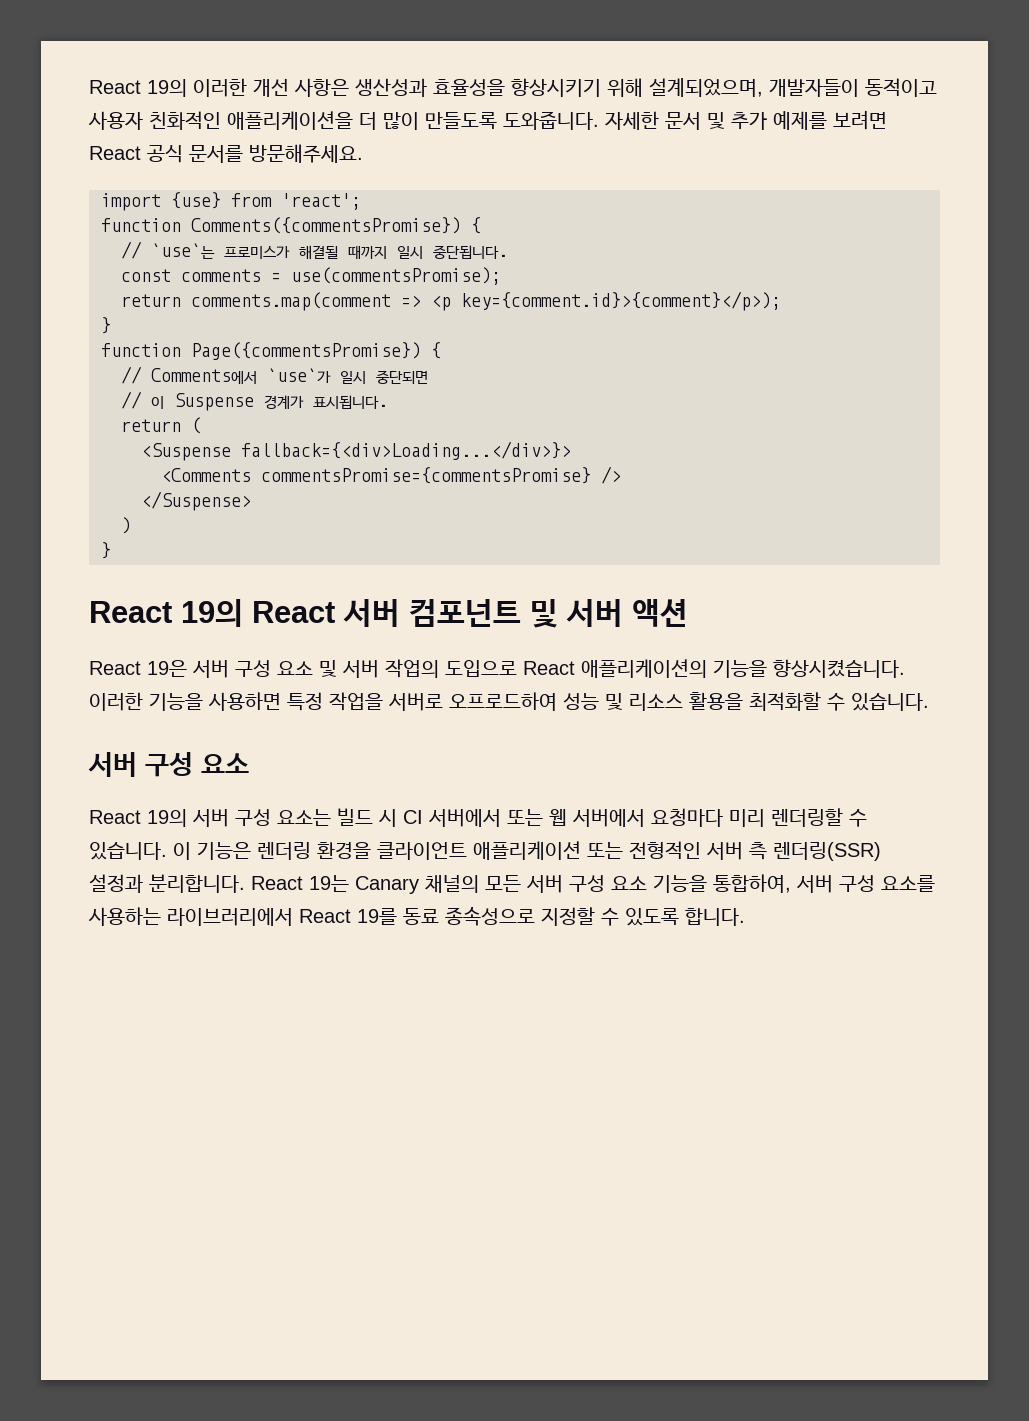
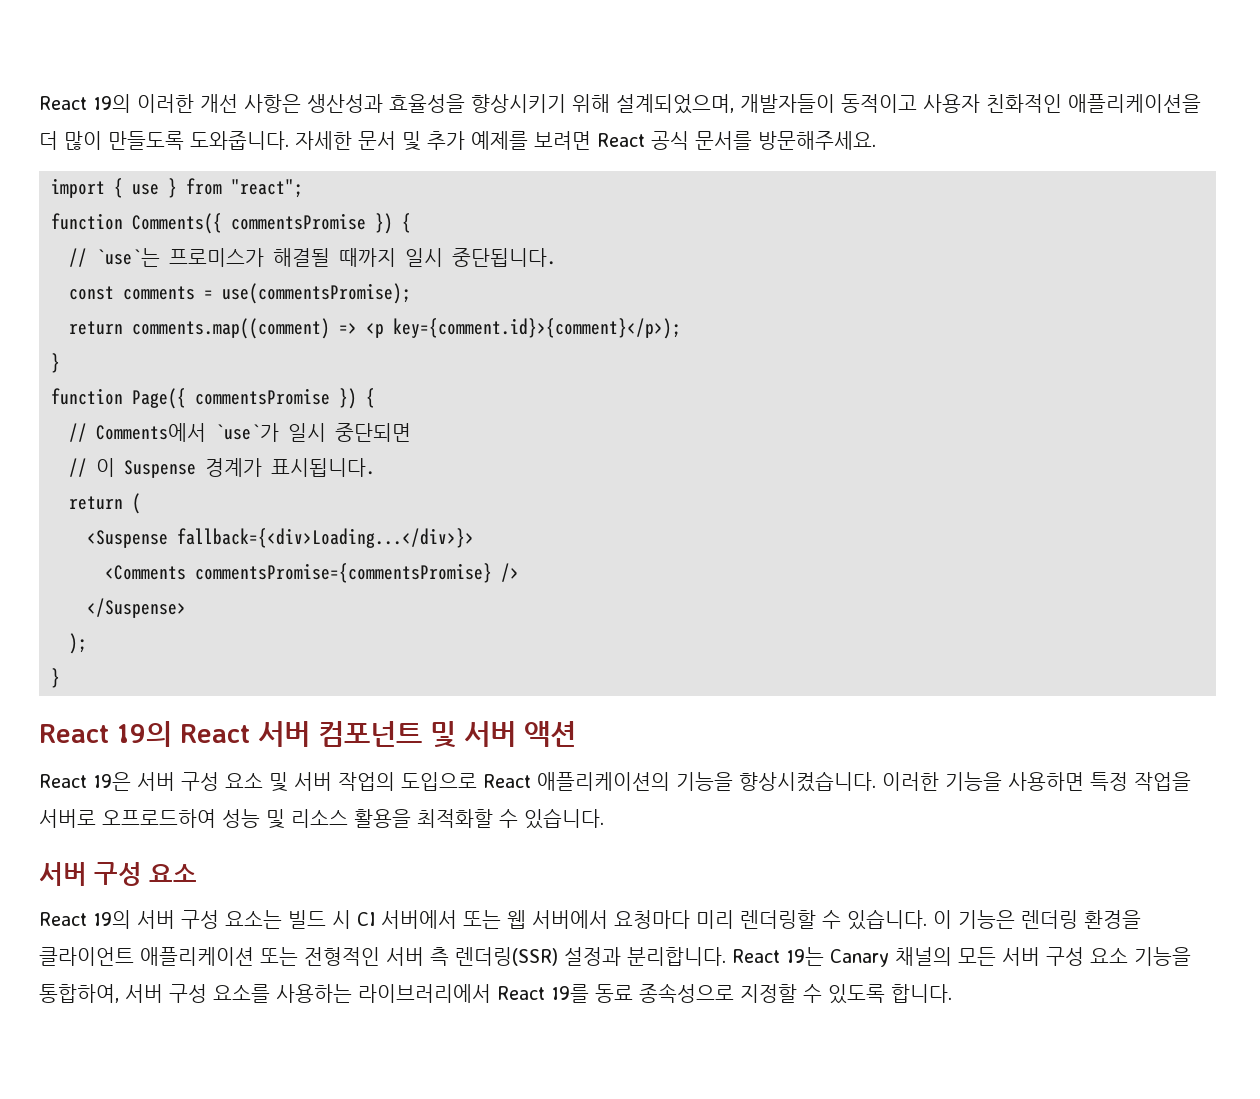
- import {use} from 'react';
- function Comments({commentsPromise}) {
+ import { use } from "react";
+ function Comments({ commentsPromise }) {
- return comments.map(comment => <p key={comment.id}>{comment}</p>);
+ return comments.map((comment) => <p key={comment.id}>{comment}</p>);
- function Page({commentsPromise}) {
+ function Page({ commentsPromise }) {
- )
+ );

